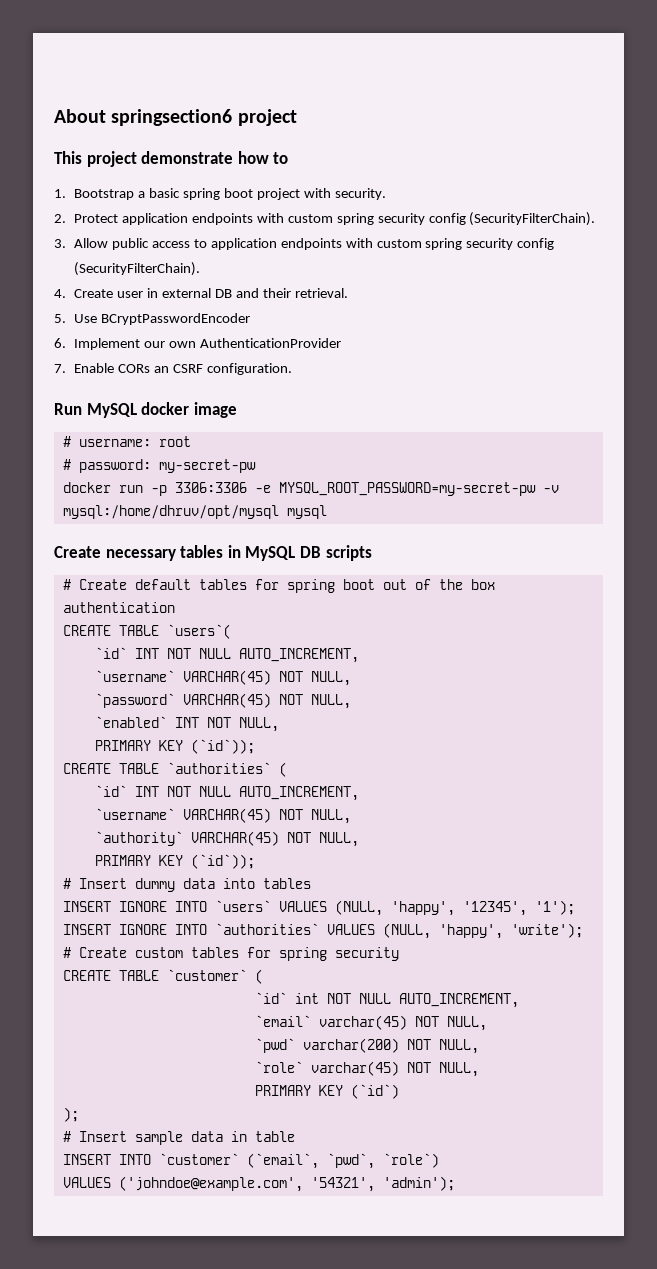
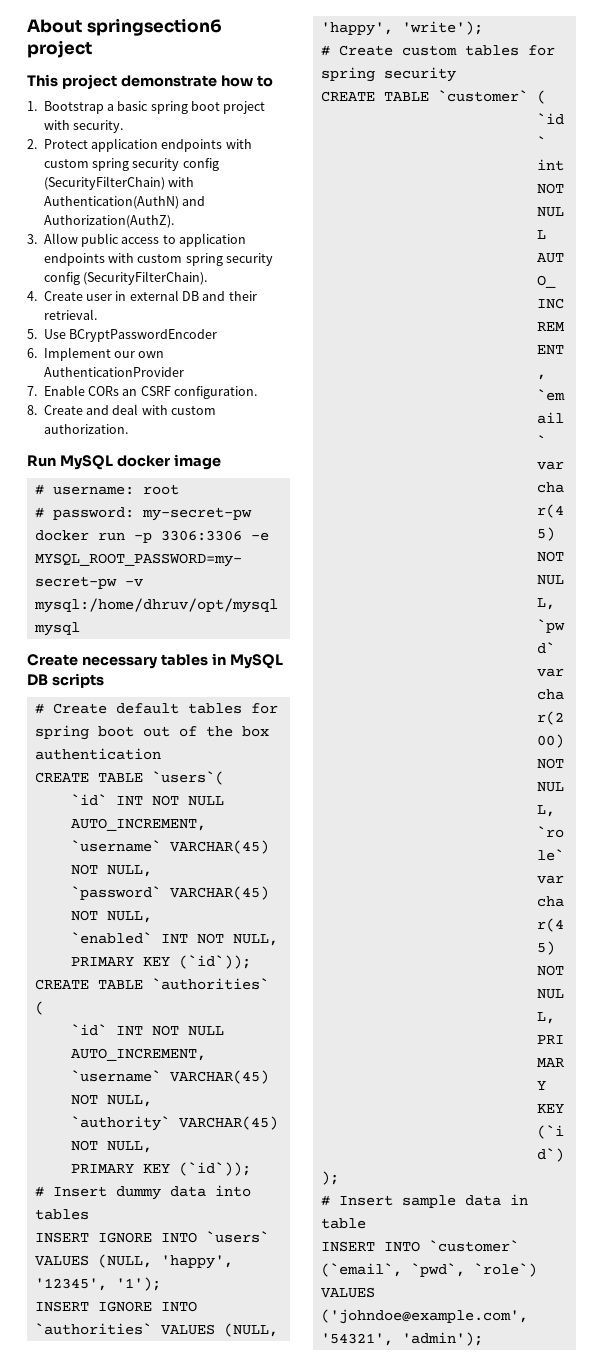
- 2. Protect application endpoints with custom spring security config (SecurityFilterChain).
+ 2. Protect application endpoints with custom spring security config (SecurityFilterChain) with Authentication(AuthN) and Authorization(AuthZ).
+ 8. Create and deal with custom authorization.

